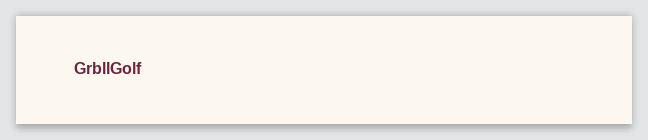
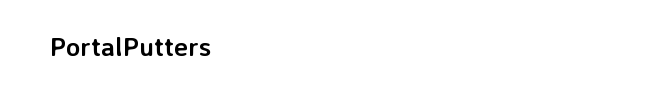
- GrbllGolf
+ PortalPutters

